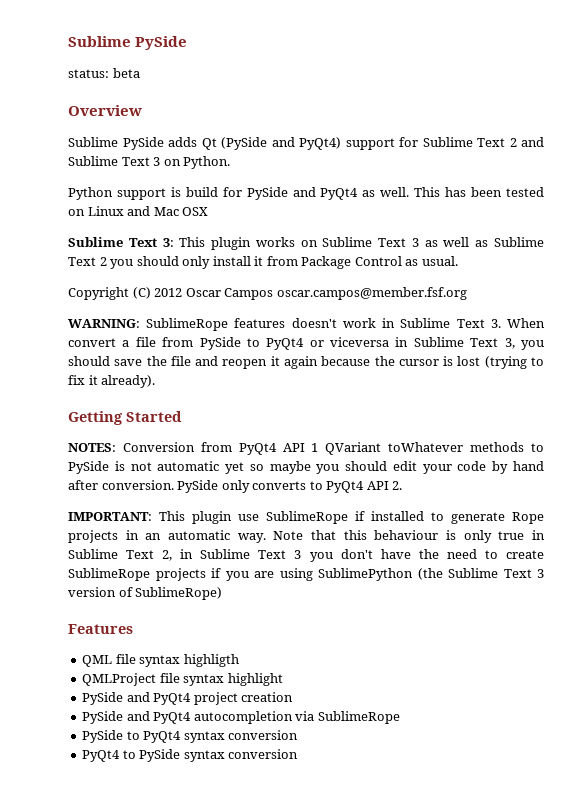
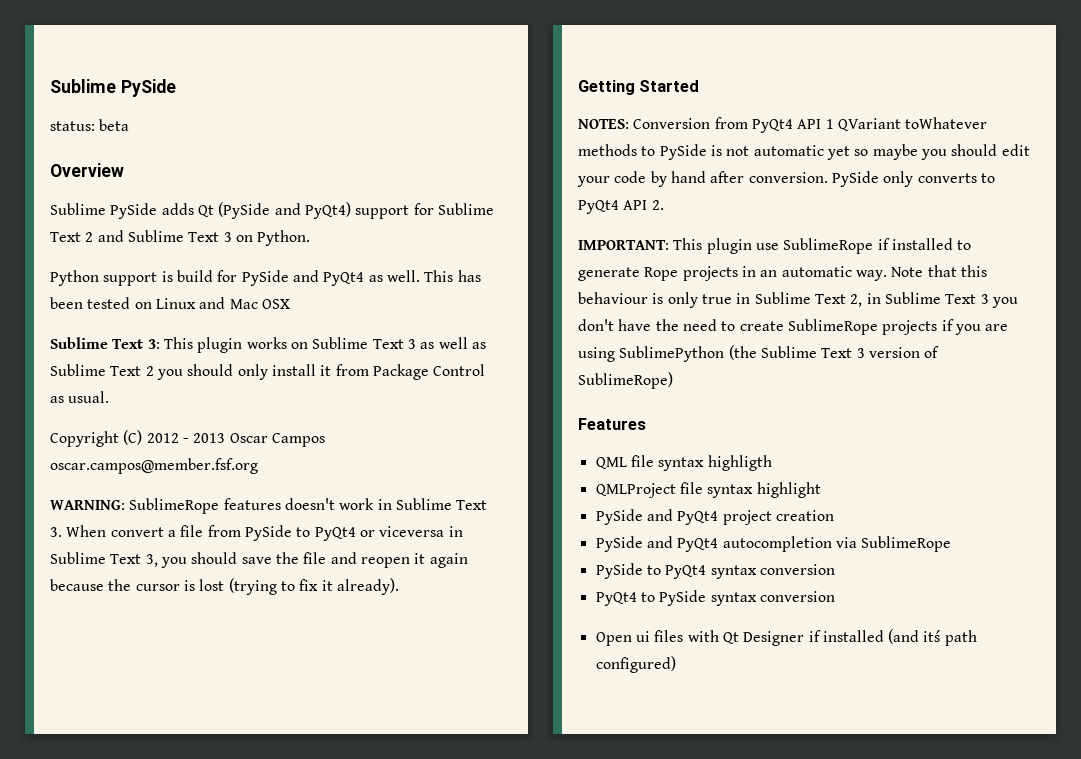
- Copyright (C) 2012 Oscar Campos oscar.campos@member.fsf.org
+ Copyright (C) 2012 - 2013 Oscar Campos oscar.campos@member.fsf.org
+ Open ui files with Qt Designer if installed (and itś path configured)

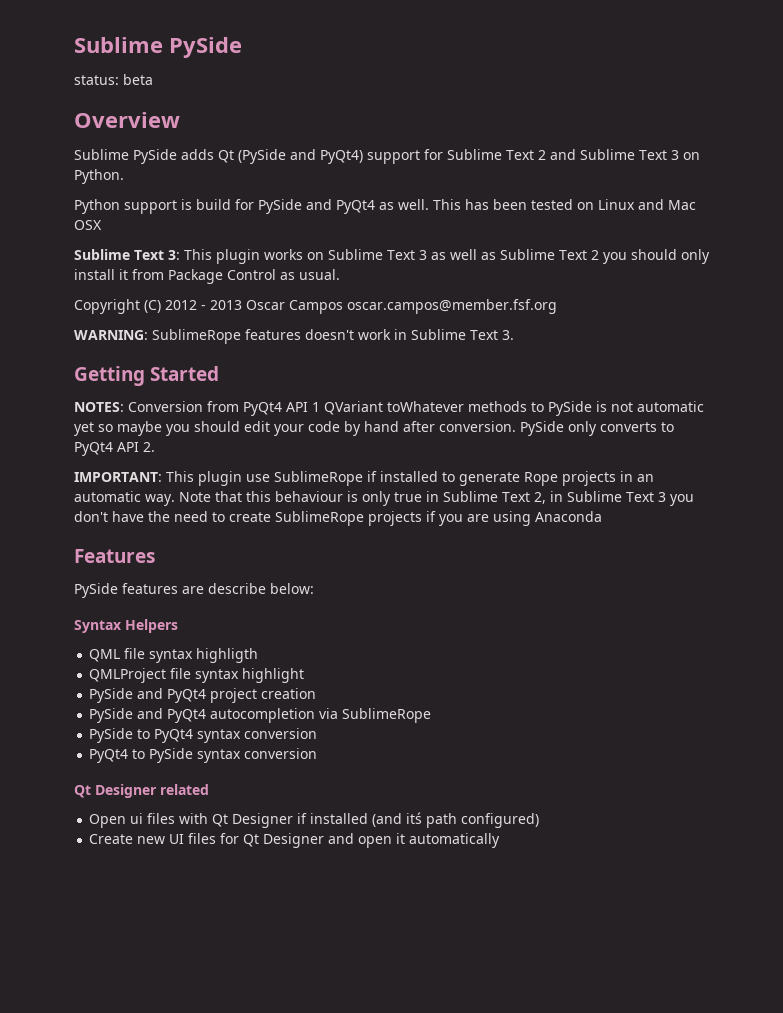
- WARNING: SublimeRope features doesn't work in Sublime Text 3. When convert a file from PySide to PyQt4 or viceversa in Sublime Text 3, you should save the file and reopen it again because the cursor is lost (trying to fix it already).
+ WARNING: SublimeRope features doesn't work in Sublime Text 3.
- Note that this behaviour is only true in Sublime Text 2, in Sublime Text 3 you don't have the need to create SublimeRope projects if you are using SublimePython (the Sublime Text 3 version of SublimeRope)
+ Note that this behaviour is only true in Sublime Text 2, in Sublime Text 3 you don't have the need to create SublimeRope projects if you are using Anaconda
  Features
+ PySide features are describe below:
+ Syntax Helpers
+ Qt Designer related
+ Create new UI files for Qt Designer and open it automatically

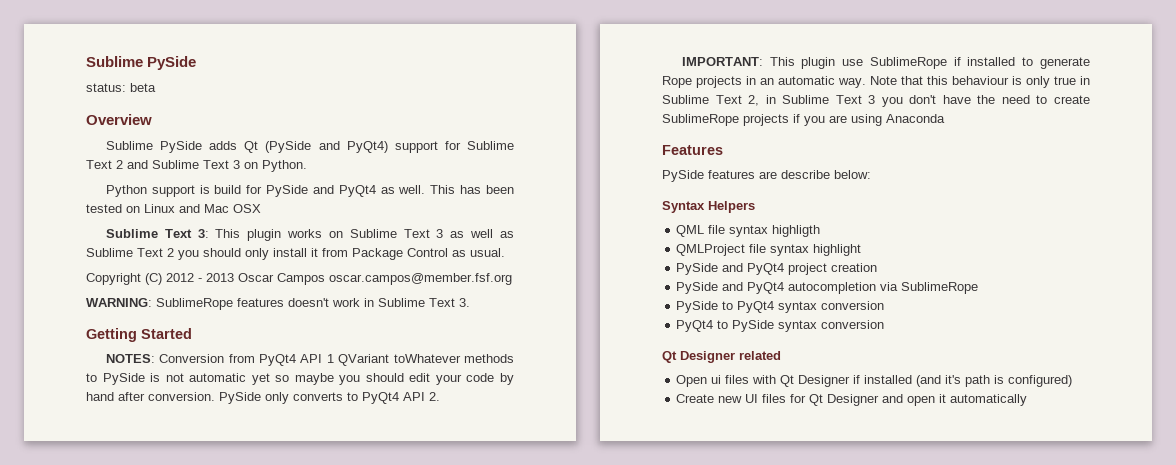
- Open ui files with Qt Designer if installed (and itś path configured)
+ Open ui files with Qt Designer if installed (and it's path is configured)

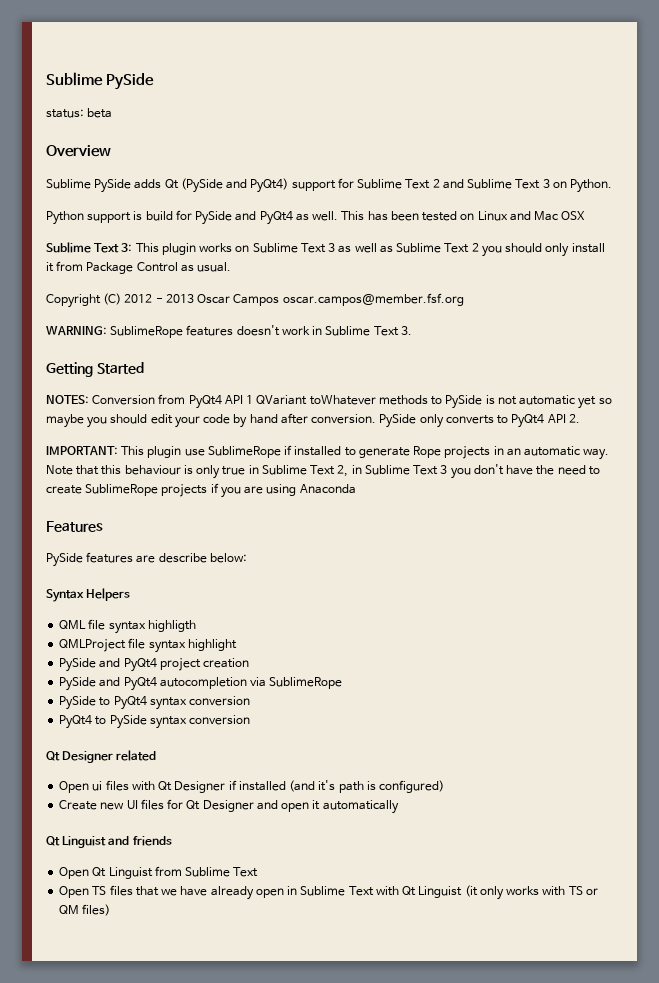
+ Qt Linguist and friends
+ Open Qt Linguist from Sublime Text
+ Open TS files that we have already open in Sublime Text with Qt Linguist (it only works with TS or QM files)

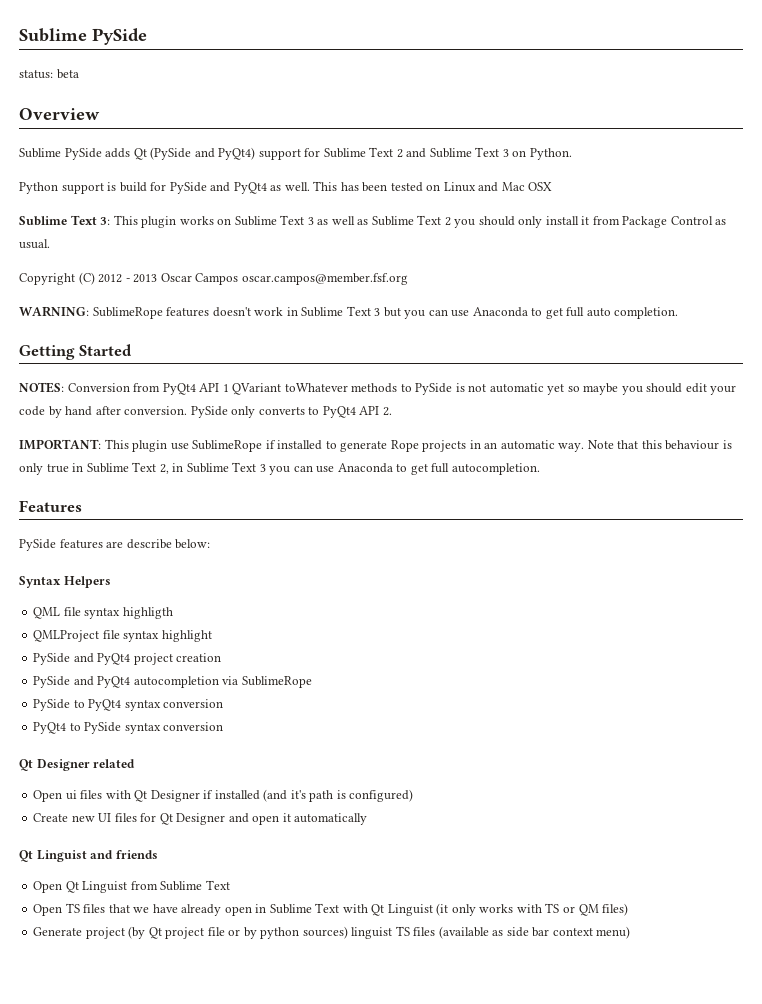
- WARNING: SublimeRope features doesn't work in Sublime Text 3.
+ WARNING: SublimeRope features doesn't work in Sublime Text 3 but you can use Anaconda to get full auto completion.
- Note that this behaviour is only true in Sublime Text 2, in Sublime Text 3 you don't have the need to create SublimeRope projects if you are using Anaconda
+ Note that this behaviour is only true in Sublime Text 2, in Sublime Text 3 you can use Anaconda to get full autocompletion.
+ Generate project (by Qt project file or by python sources) linguist TS files (available as side bar context menu)

